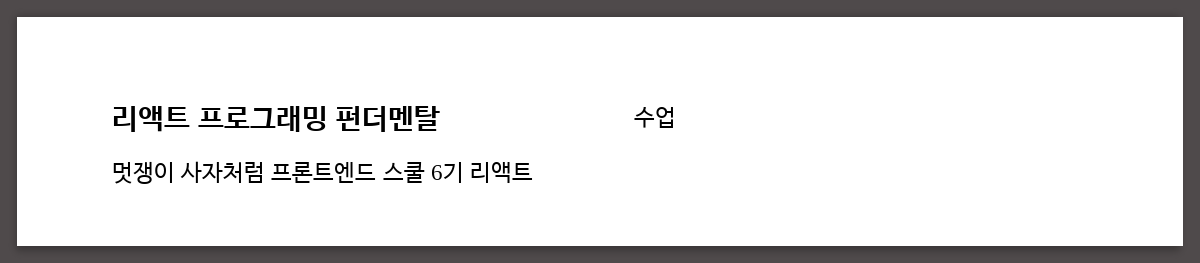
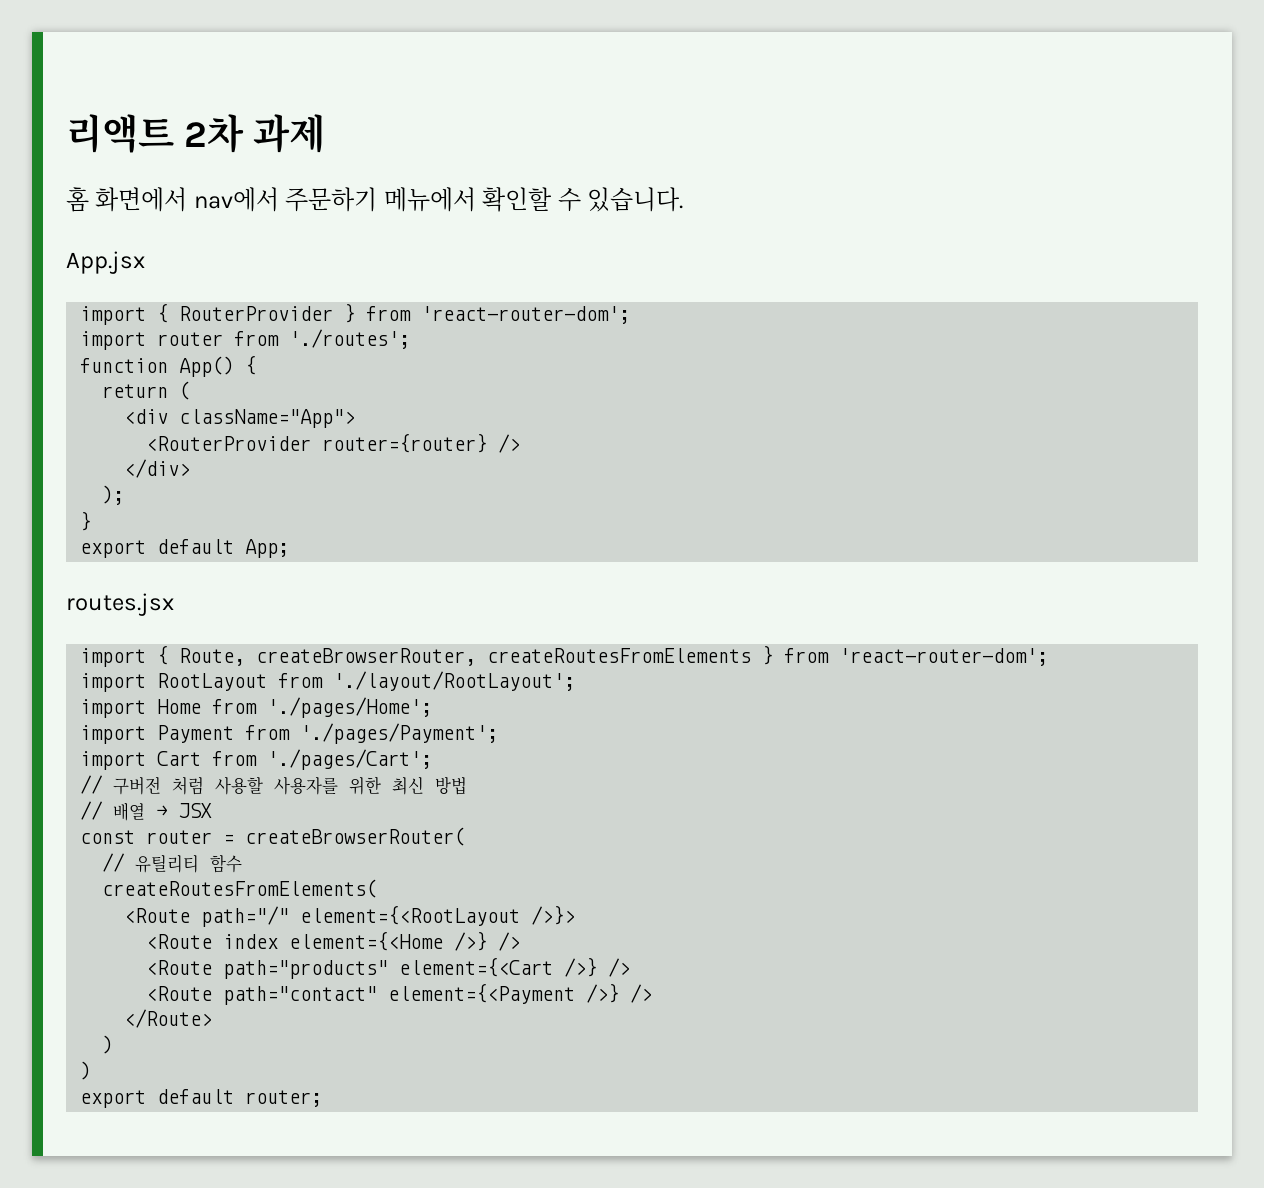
- 리액트 프로그래밍 펀더멘탈
- 멋쟁이 사자처럼 프론트엔드 스쿨 6기 리액트 수업
+ 리액트 2차 과제
+ 홈 화면에서 nav에서 주문하기 메뉴에서 확인할 수 있습니다.
+ App.jsx
+ import { RouterProvider } from 'react-router-dom';
+ import router from './routes';
+ function App() {
+ return (
+ <div className="App">
+ <RouterProvider router={router} />
+ </div>
+ );
+ }
+ export default App;
+ routes.jsx
+ import { Route, createBrowserRouter, createRoutesFromElements } from 'react-router-dom';
+ import RootLayout from './layout/RootLayout';
+ import Home from './pages/Home';
+ import Payment from './pages/Payment';
+ import Cart from './pages/Cart';
+ // 구버전 처럼 사용할 사용자를 위한 최신 방법
+ // 배열 → JSX
+ const router = createBrowserRouter(
+ // 유틸리티 함수
+ createRoutesFromElements(
+ <Route path="/" element={<RootLayout />}>
+ <Route index element={<Home />} />
+ <Route path="products" element={<Cart />} />
+ <Route path="contact" element={<Payment />} />
+ </Route>
+ )
+ )
+ export default router;

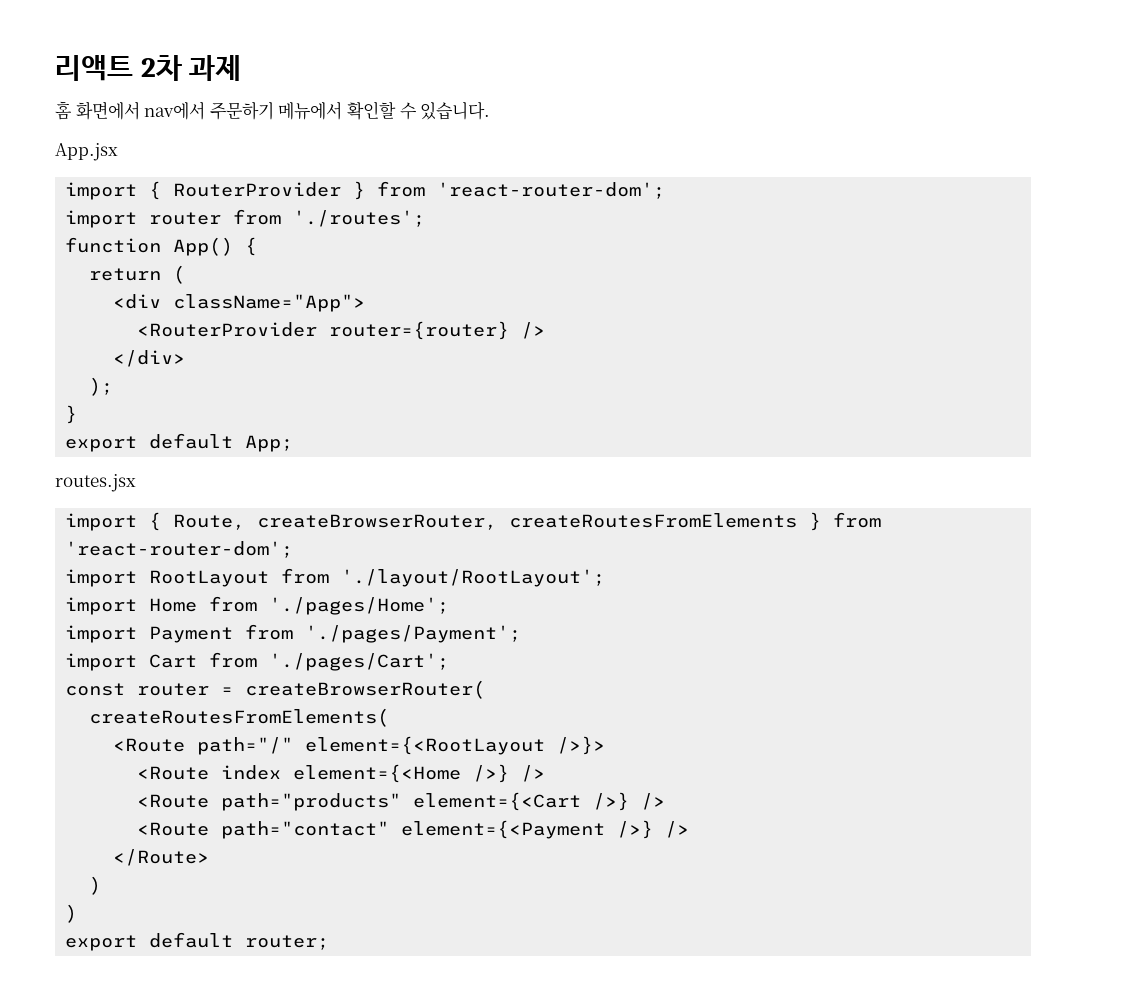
- // 구버전 처럼 사용할 사용자를 위한 최신 방법
- // 배열 → JSX
- // 유틸리티 함수

